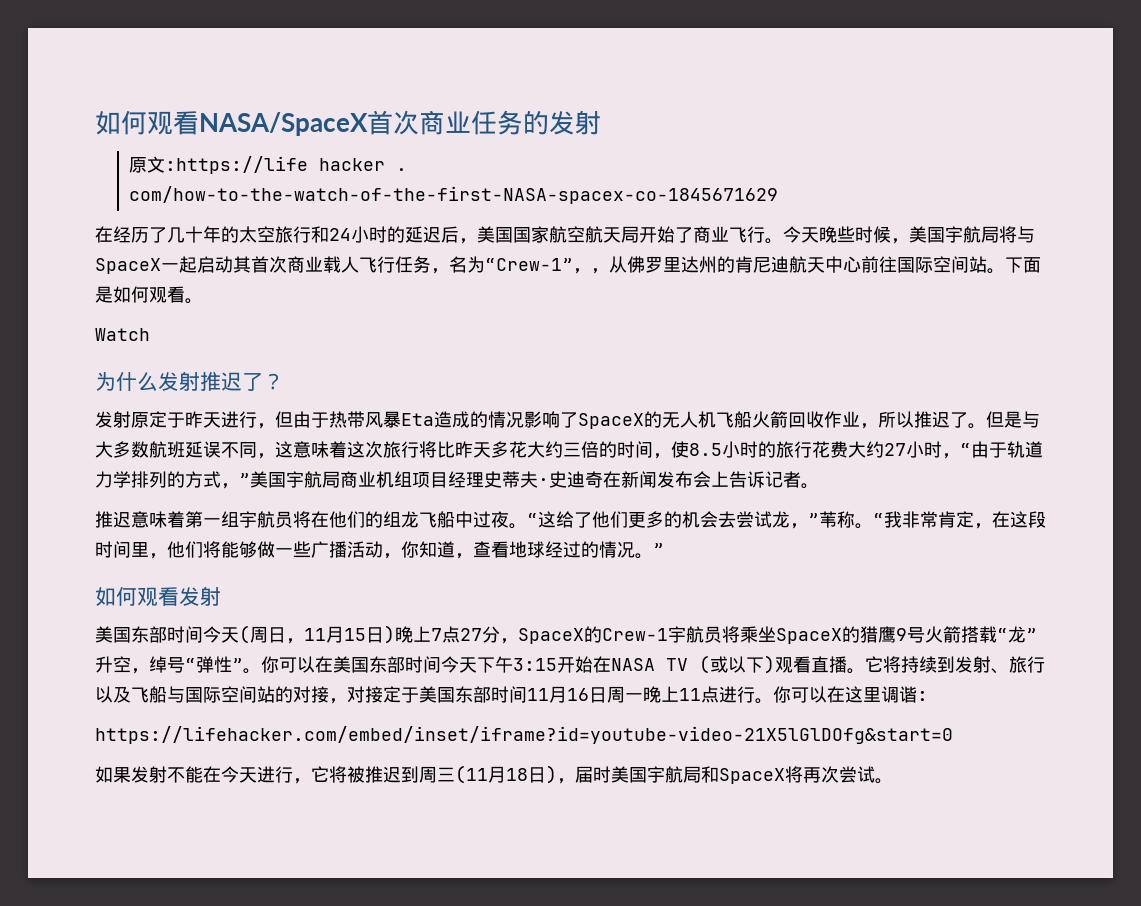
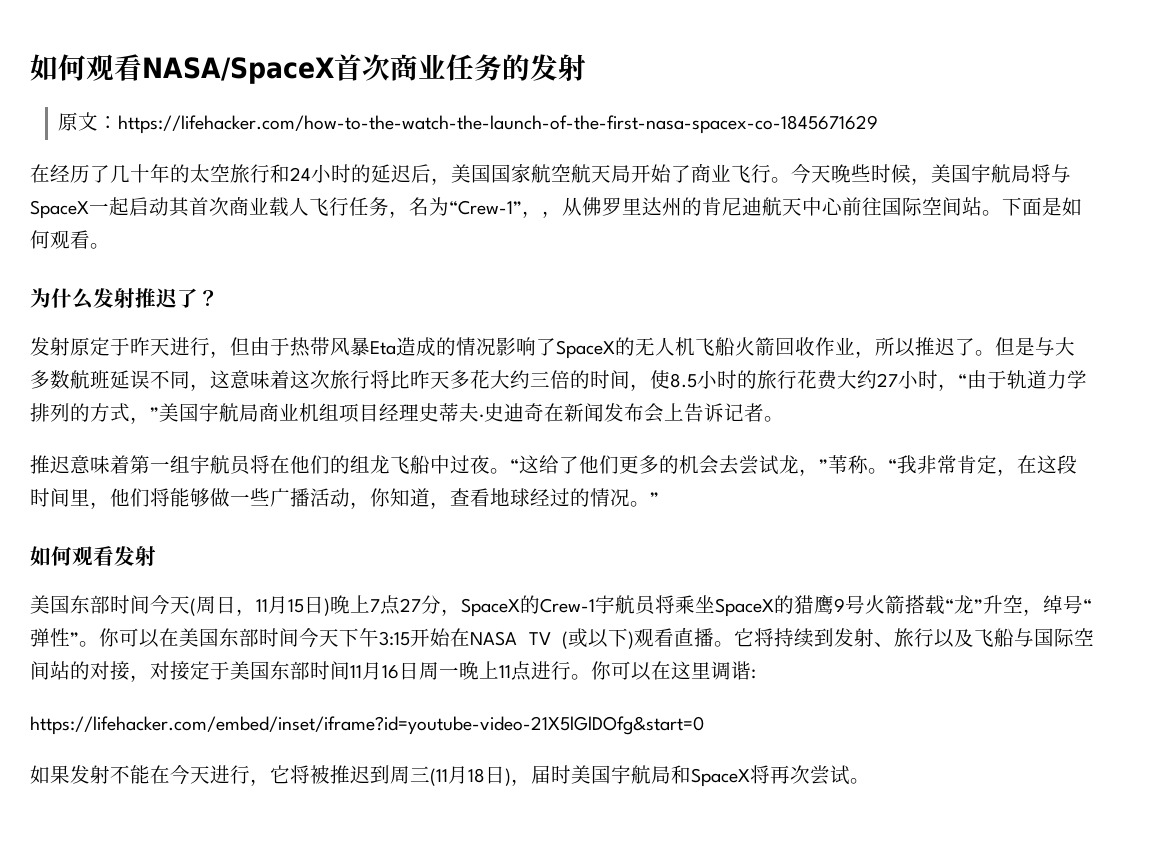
- 原文:https://life hacker . com/how-to-the-watch-of-the-first-NASA-spacex-co-1845671629
+ 原文：https://lifehacker.com/how-to-the-watch-the-launch-of-the-first-nasa-spacex-co-1845671629
- Watch

